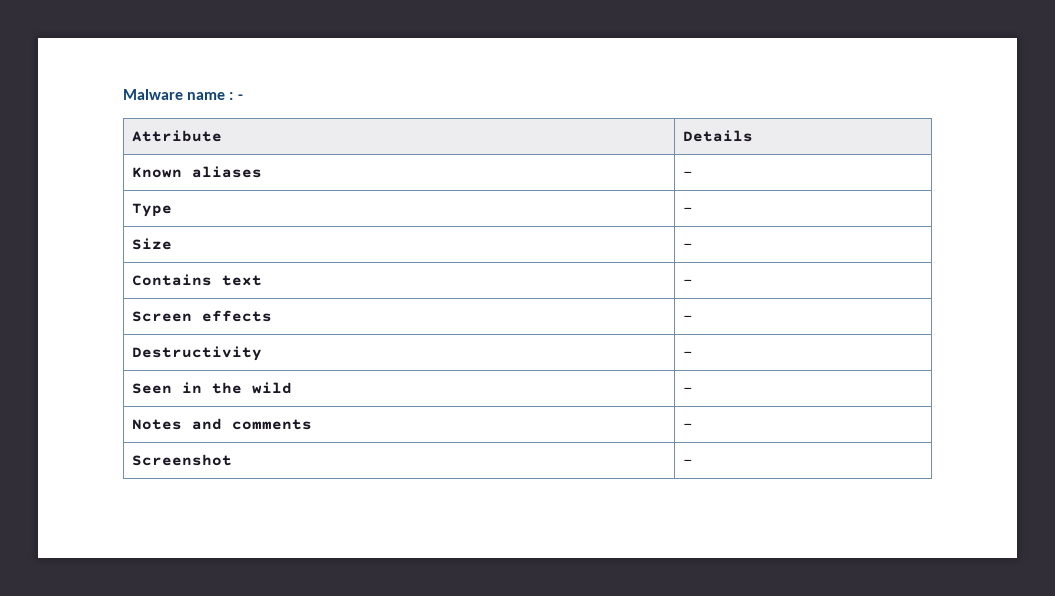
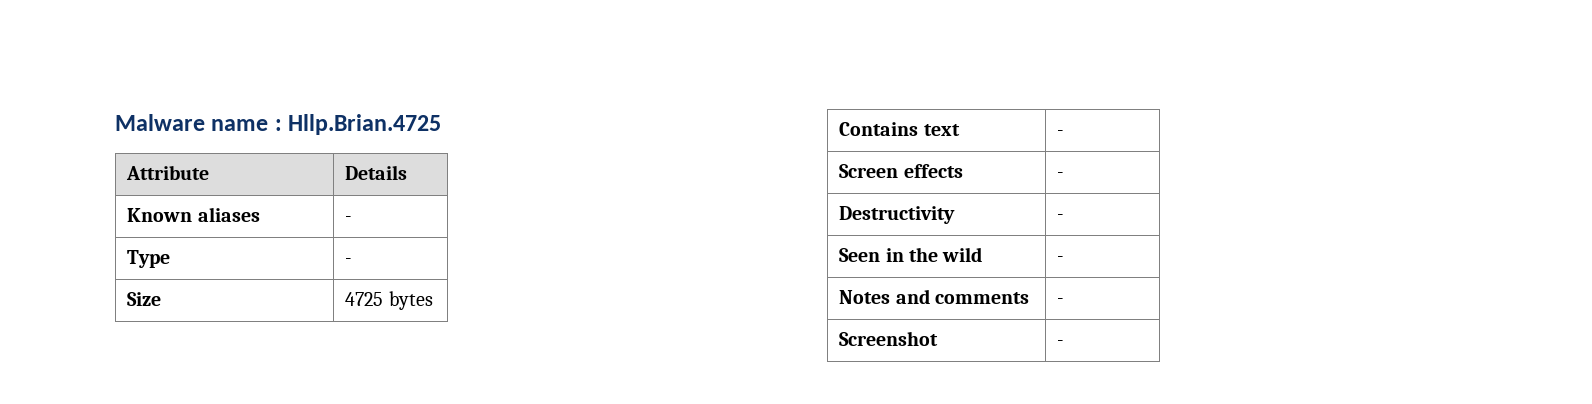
- Malware name : -
+ Malware name : Hllp.Brian.4725
- Size | -
+ Size | 4725 bytes

